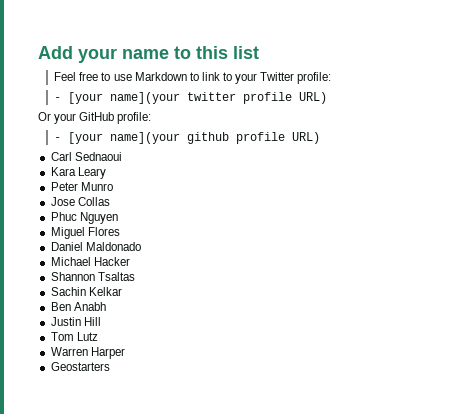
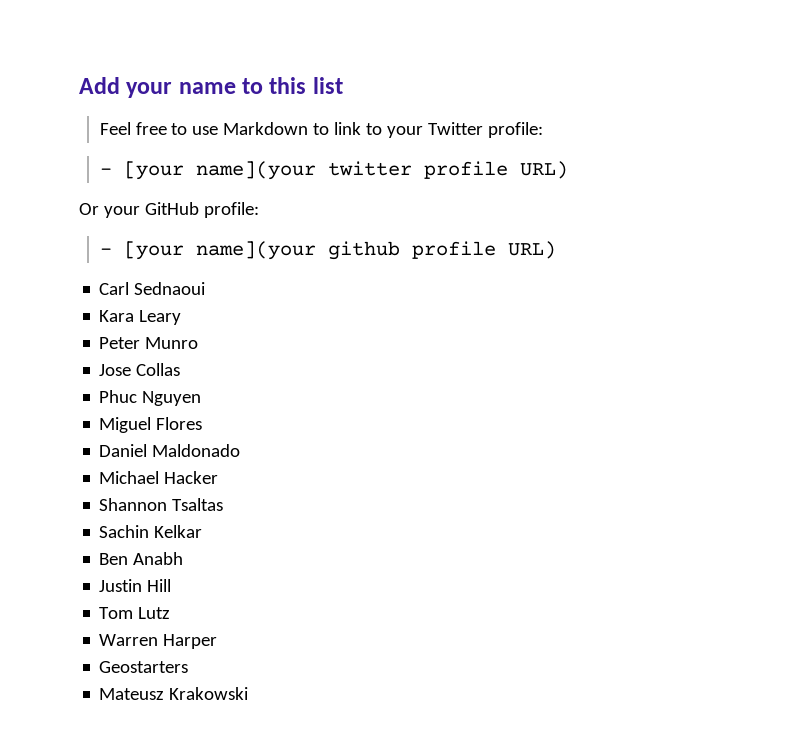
+ Mateusz Krakowski

